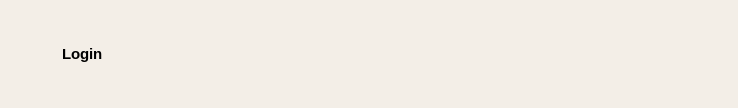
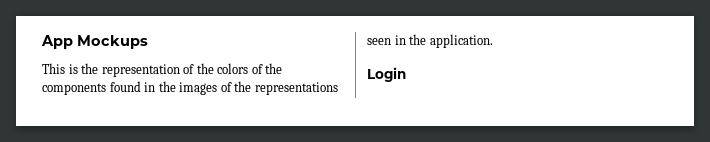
+ App Mockups
+ This is the representation of the colors of the components found in the images of the representations seen in the application.

